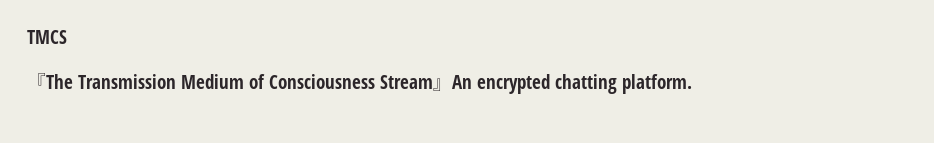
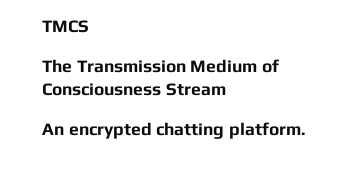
- 『The Transmission Medium of Consciousness Stream』An encrypted chatting platform.
+ The Transmission Medium of Consciousness Stream
+ An encrypted chatting platform.

